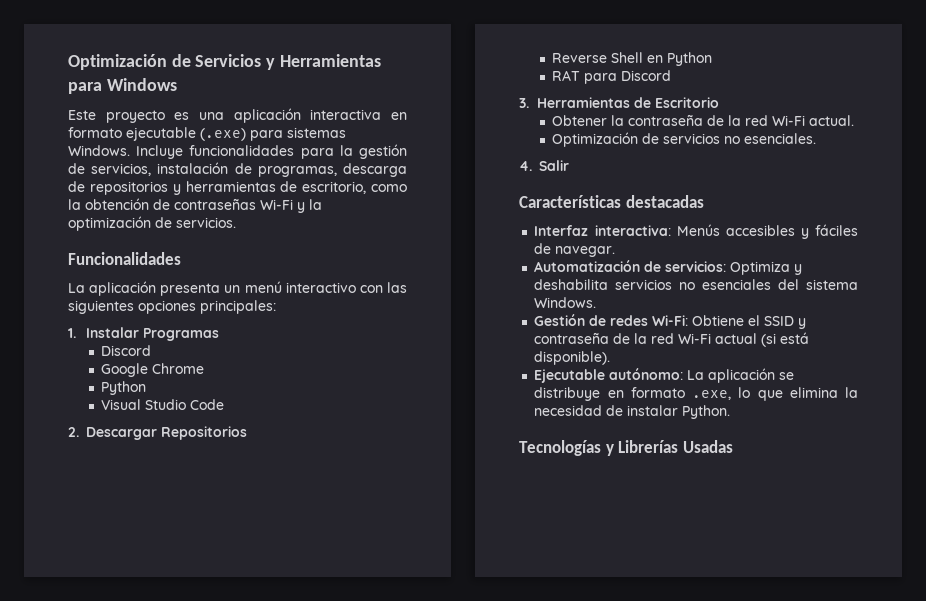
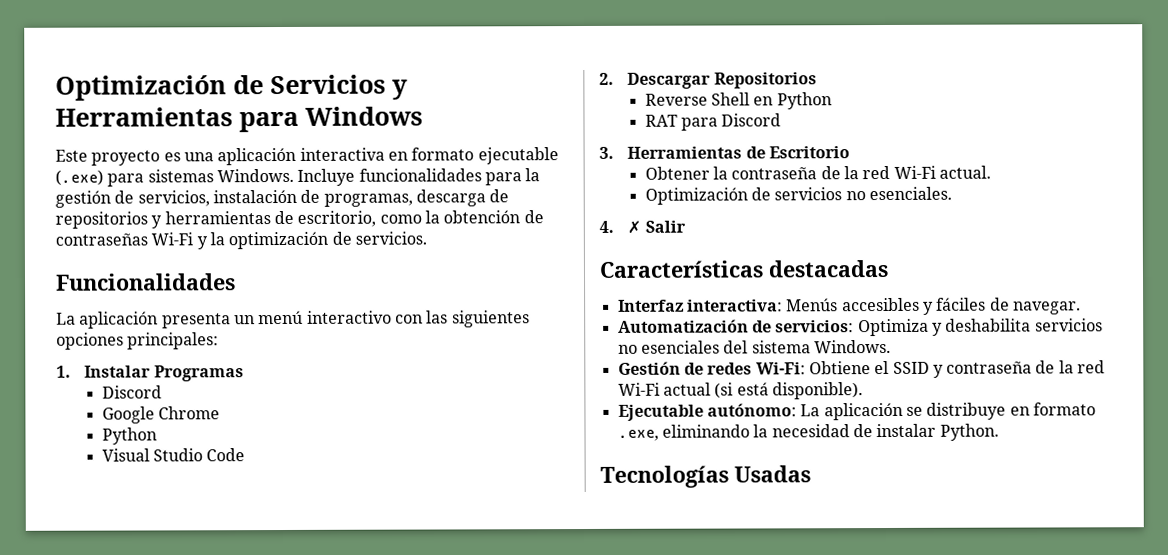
- 4. Salir
+ 4. ✗ Salir
- Ejecutable autónomo: La aplicación se distribuye en formato .exe, lo que elimina la necesidad de instalar Python.
+ Ejecutable autónomo: La aplicación se distribuye en formato .exe, eliminando la necesidad de instalar Python.
- Tecnologías y Librerías Usadas
+ Tecnologías Usadas

